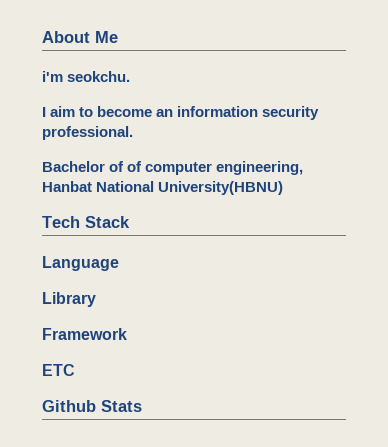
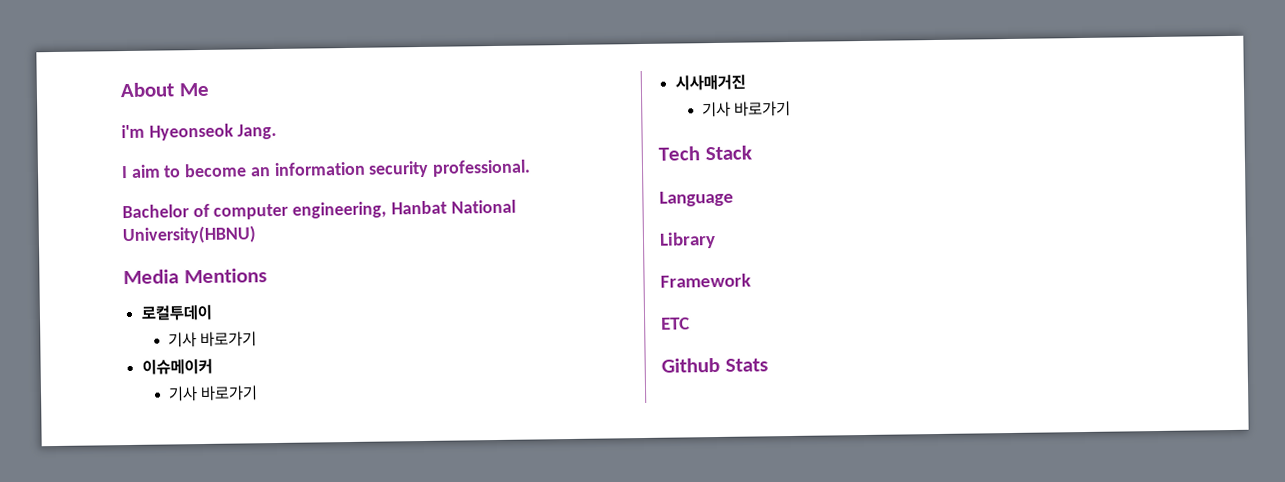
- i'm seokchu.
+ i'm Hyeonseok Jang.
- Bachelor of of computer engineering, Hanbat National University(HBNU)
+ Bachelor of computer engineering, Hanbat National University(HBNU)
+ Media Mentions
+ 로컬투데이
+ 기사 바로가기
+ 이슈메이커
+ 기사 바로가기
+ 시사매거진
+ 기사 바로가기

